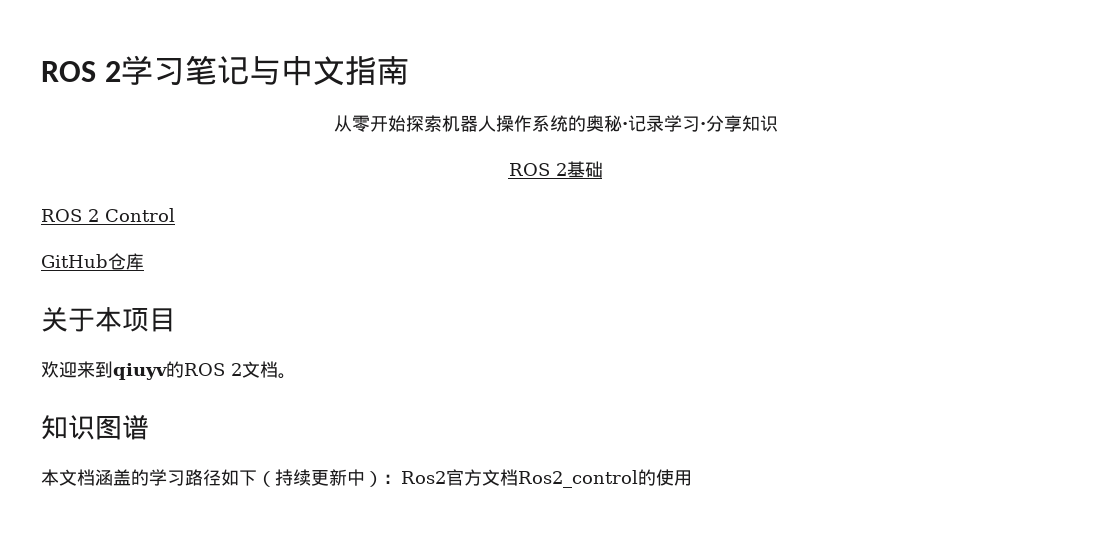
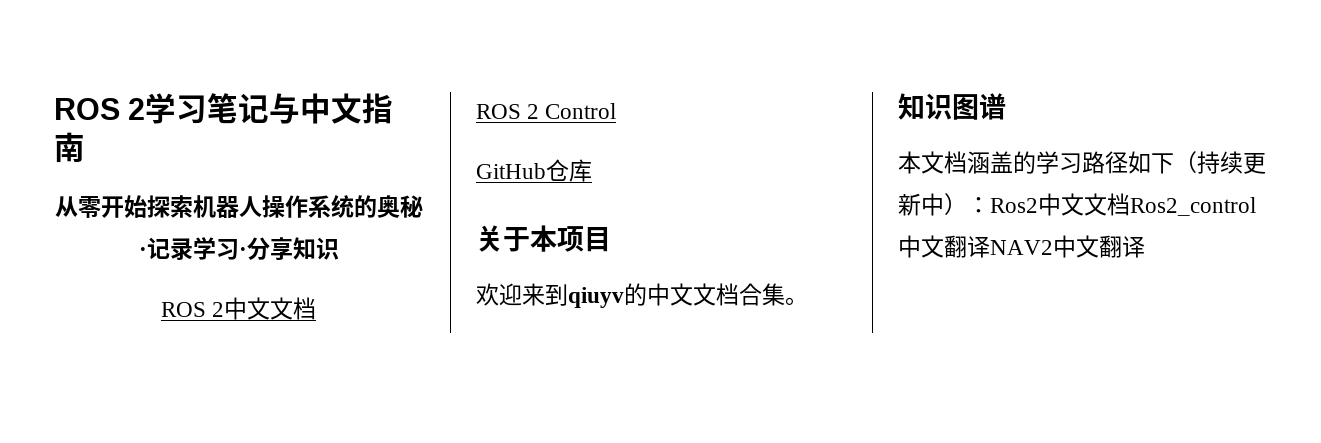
- ROS 2基础
+ ROS 2中文文档
- 欢迎来到qiuyv的ROS 2文档。
+ 欢迎来到qiuyv的中文文档合集。
- 本文档涵盖的学习路径如下（持续更新中）：Ros2官方文档Ros2_control的使用
+ 本文档涵盖的学习路径如下（持续更新中）：Ros2中文文档Ros2_control中文翻译NAV2中文翻译

